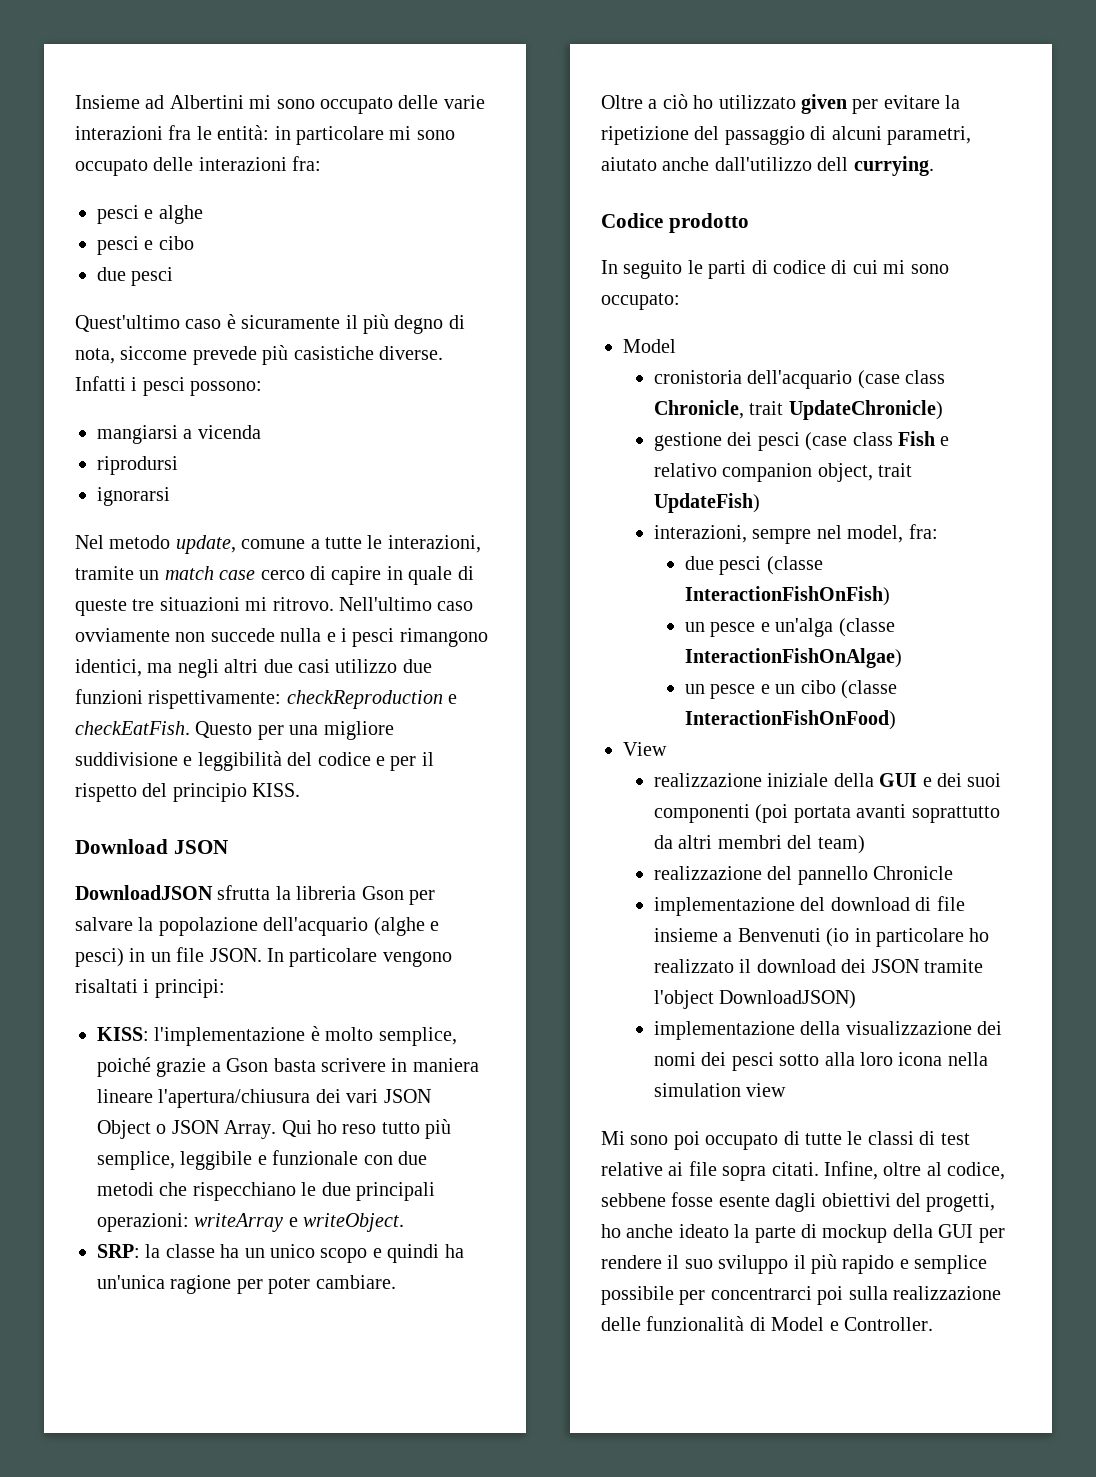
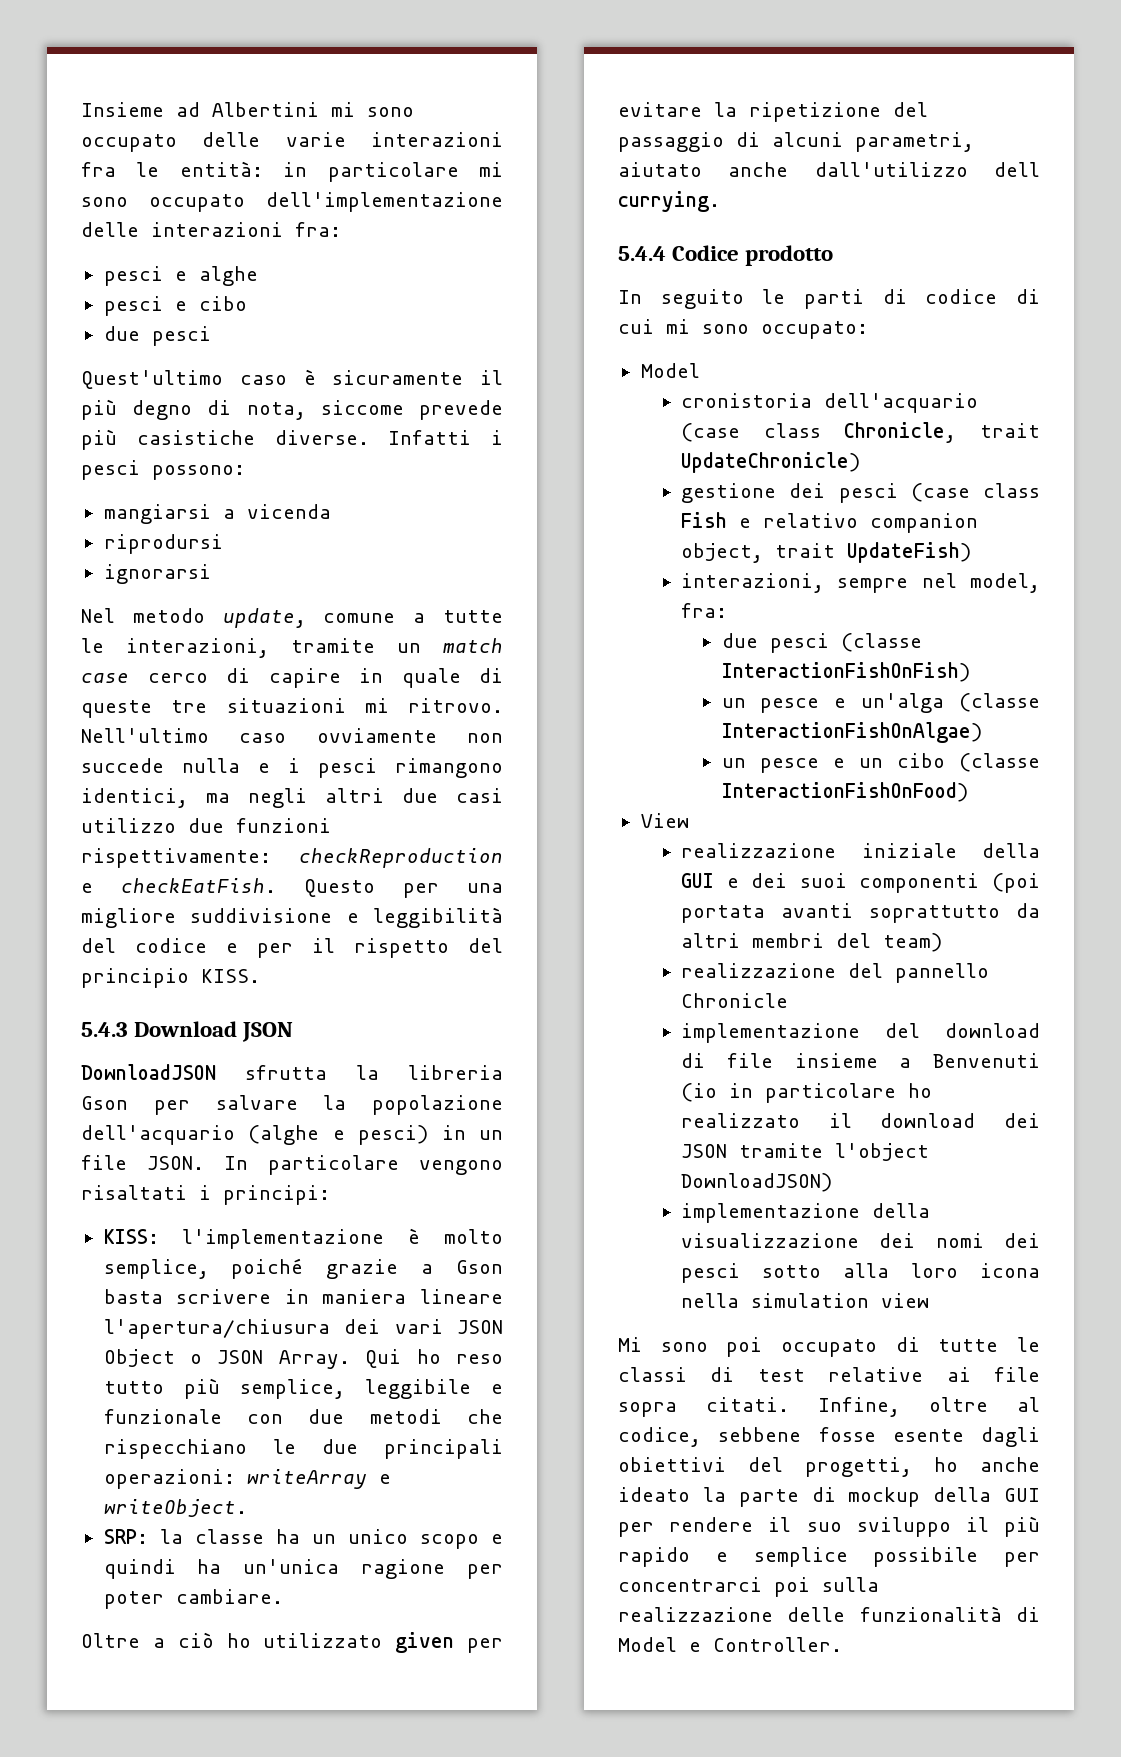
- Insieme ad Albertini mi sono occupato delle varie interazioni fra le entità: in particolare mi sono occupato delle interazioni fra:
+ Insieme ad Albertini mi sono occupato delle varie interazioni fra le entità: in particolare mi sono occupato dell'implementazione delle interazioni fra:
- Download JSON
+ 5.4.3 Download JSON
- Codice prodotto
+ 5.4.4 Codice prodotto

